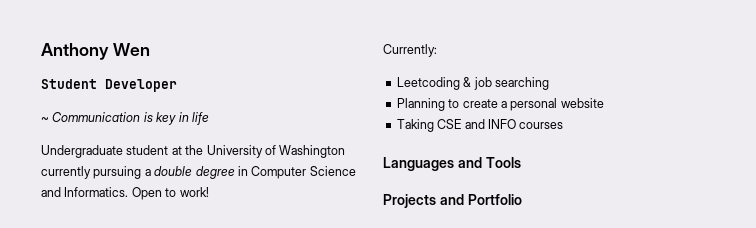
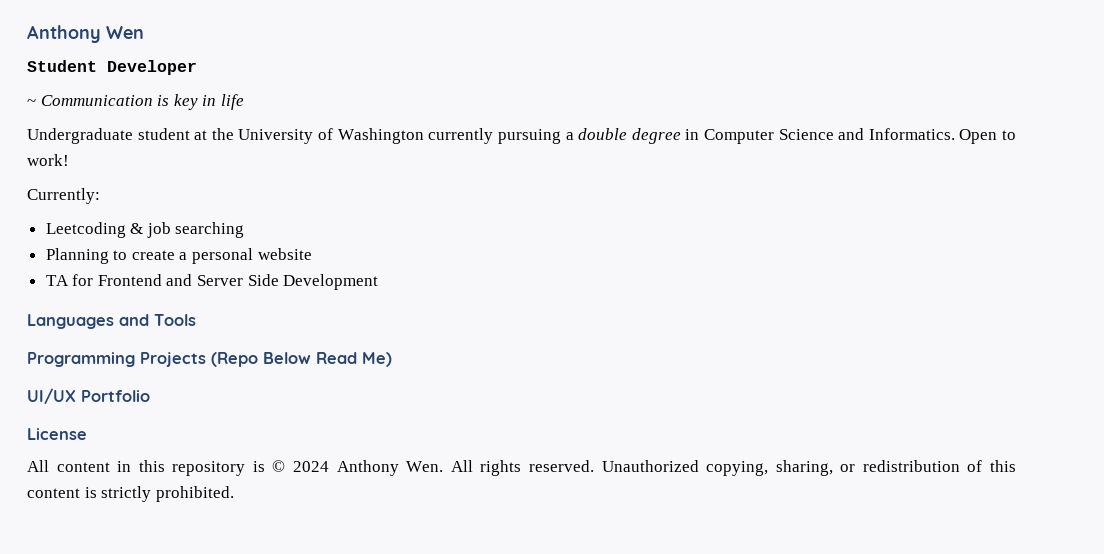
- Taking CSE and INFO courses
+ TA for Frontend and Server Side Development
  Languages and Tools
- Projects and Portfolio
+ Programming Projects (Repo Below Read Me)
+ UI/UX Portfolio
+ License
+ All content in this repository is © 2024 Anthony Wen. All rights reserved. Unauthorized copying, sharing, or redistribution of this content is strictly prohibited.

